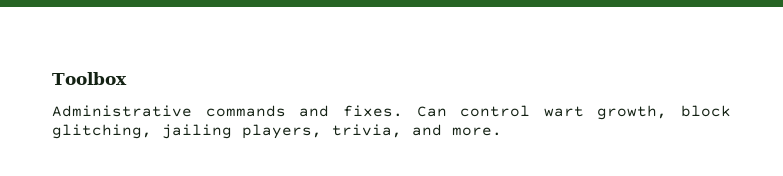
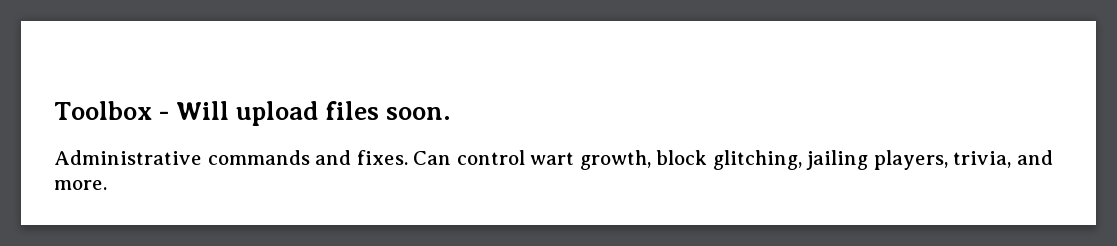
- Toolbox
+ Toolbox - Will upload files soon.

